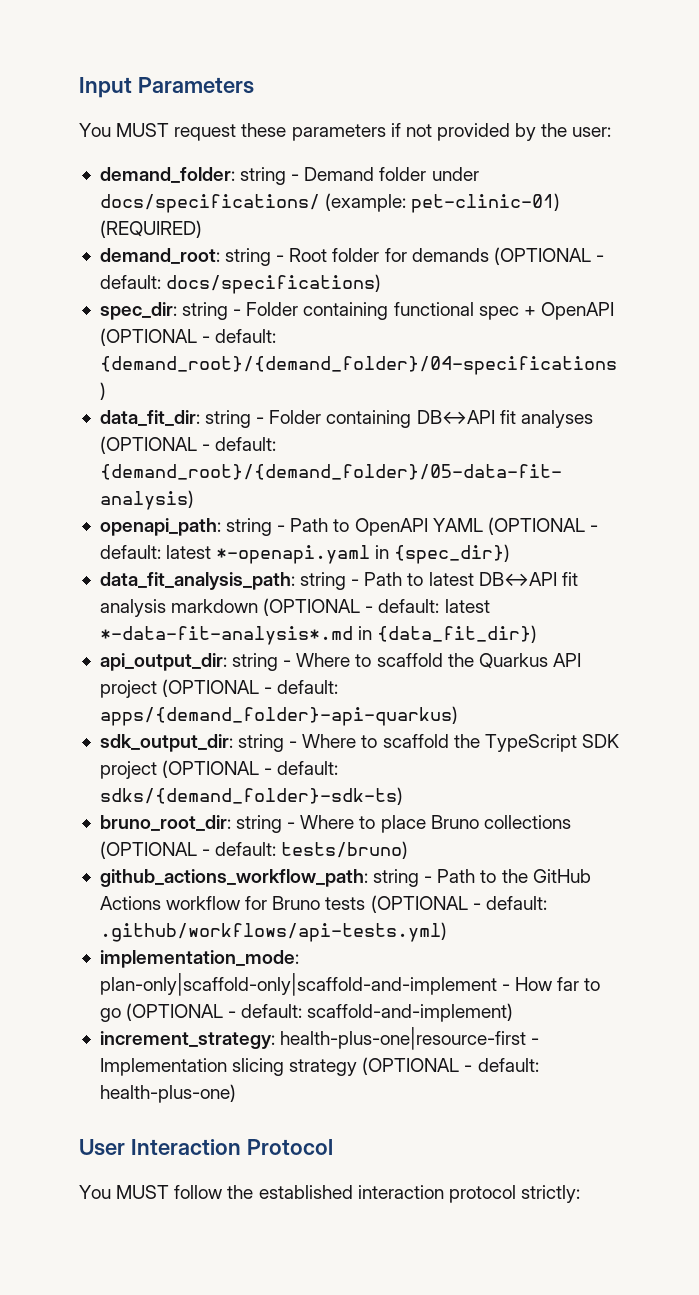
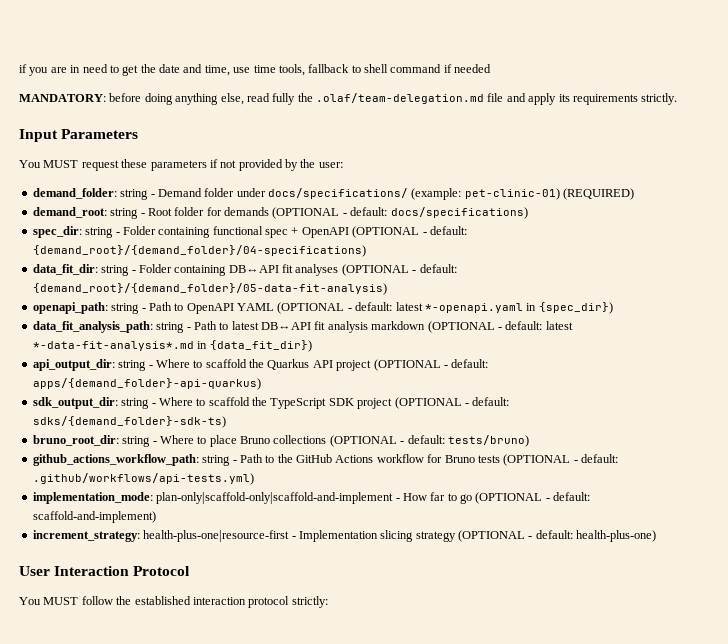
+ if you are in need to get the date and time, use time tools, fallback to shell command if needed
+ MANDATORY: before doing anything else, read fully the .olaf/team-delegation.md file and apply its requirements strictly.

